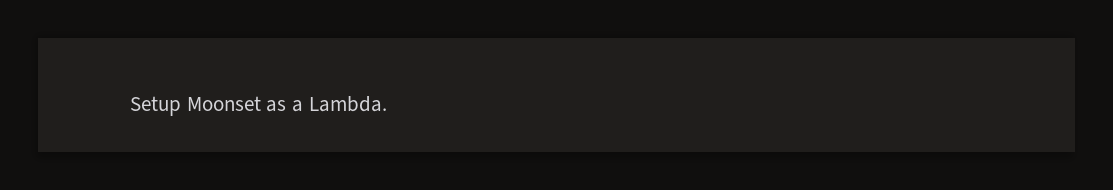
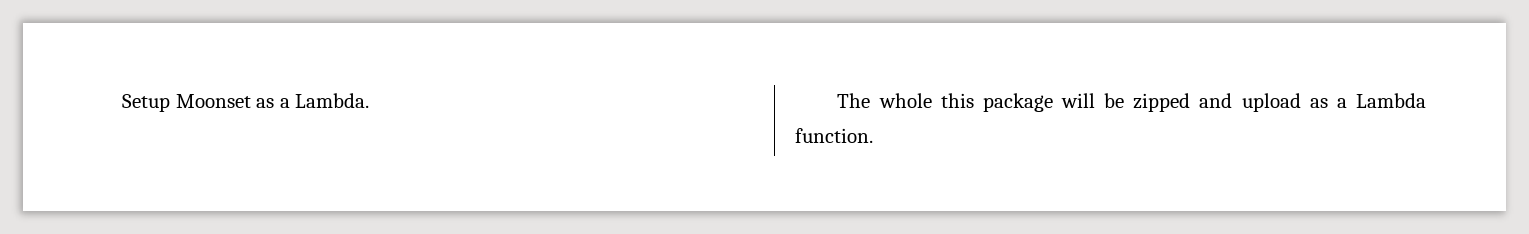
+ The whole this package will be zipped and upload as a Lambda function.

